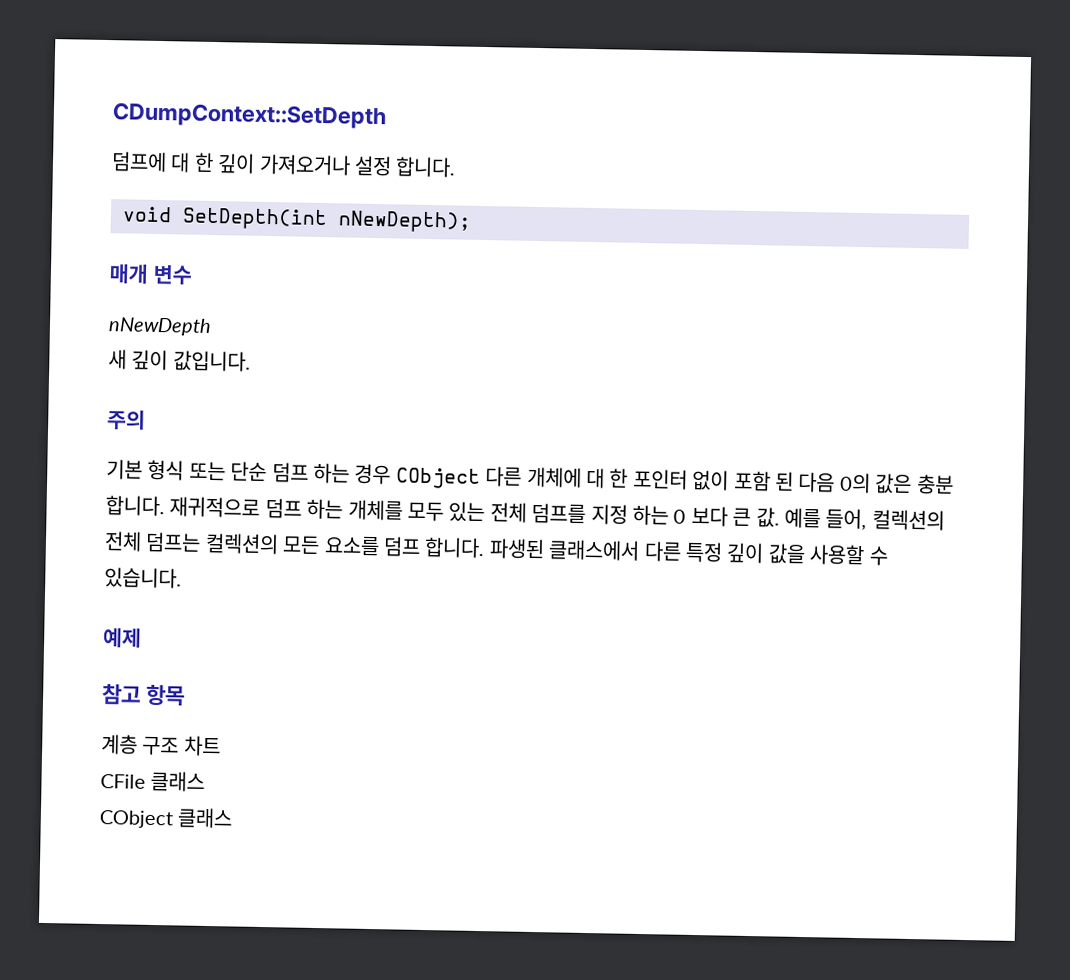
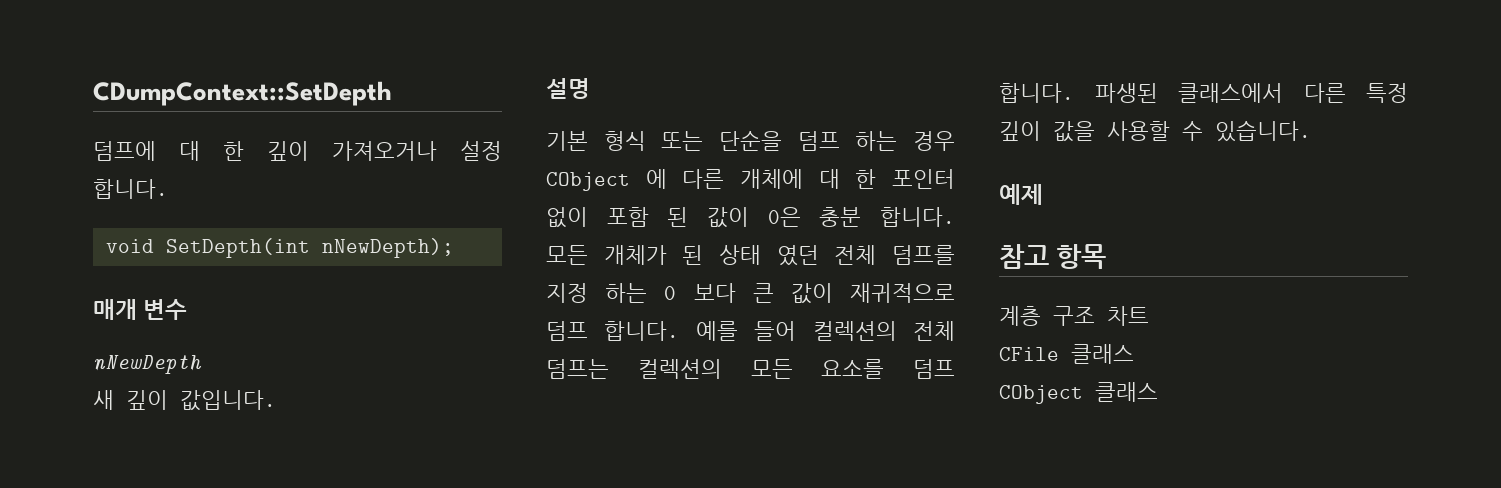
- 주의
+ 설명
- 기본 형식 또는 단순 덤프 하는 경우 CObject 다른 개체에 대 한 포인터 없이 포함 된 다음 0의 값은 충분 합니다. 재귀적으로 덤프 하는 개체를 모두 있는 전체 덤프를 지정 하는 0 보다 큰 값. 예를 들어, 컬렉션의 전체 덤프는 컬렉션의 모든 요소를 덤프 합니다.
+ 기본 형식 또는 단순을 덤프 하는 경우 CObject 에 다른 개체에 대 한 포인터 없이 포함 된 값이 0은 충분 합니다. 모든 개체가 된 상태 였던 전체 덤프를 지정 하는 0 보다 큰 값이 재귀적으로 덤프 합니다. 예를 들어 컬렉션의 전체 덤프는 컬렉션의 모든 요소를 덤프 합니다.

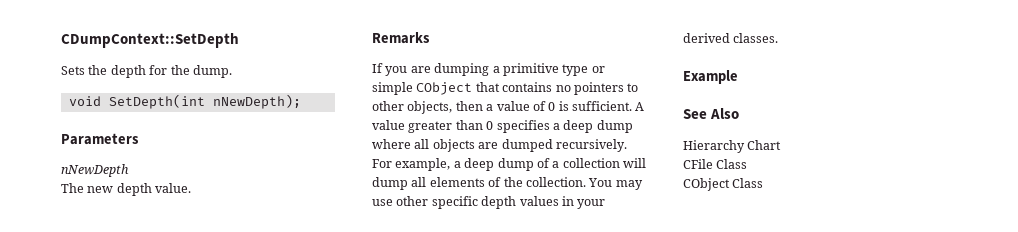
- 덤프에 대 한 깊이 가져오거나 설정 합니다.
+ Sets the depth for the dump.
- 매개 변수
+ Parameters
- 새 깊이 값입니다.
- 설명
- 기본 형식 또는 단순을 덤프 하는 경우 CObject 에 다른 개체에 대 한 포인터 없이 포함 된 값이 0은 충분 합니다. 모든 개체가 된 상태 였던 전체 덤프를 지정 하는 0 보다 큰 값이 재귀적으로 덤프 합니다. 예를 들어 컬렉션의 전체 덤프는 컬렉션의 모든 요소를 덤프 합니다. 파생된 클래스에서 다른 특정 깊이 값을 사용할 수 있습니다.
- 예제
- 참고 항목
- 계층 구조 차트
+ The new depth value.
+ Remarks
+ If you are dumping a primitive type or simple CObject that contains no pointers to other objects, then a value of 0 is sufficient. A value greater than 0 specifies a deep dump where all objects are dumped recursively. For example, a deep dump of a collection will dump all elements of the collection. You may use other specific depth values in your derived classes.
+ Example
+ See Also
+ Hierarchy Chart
- CFile 클래스
- CObject 클래스
+ CFile Class
+ CObject Class

